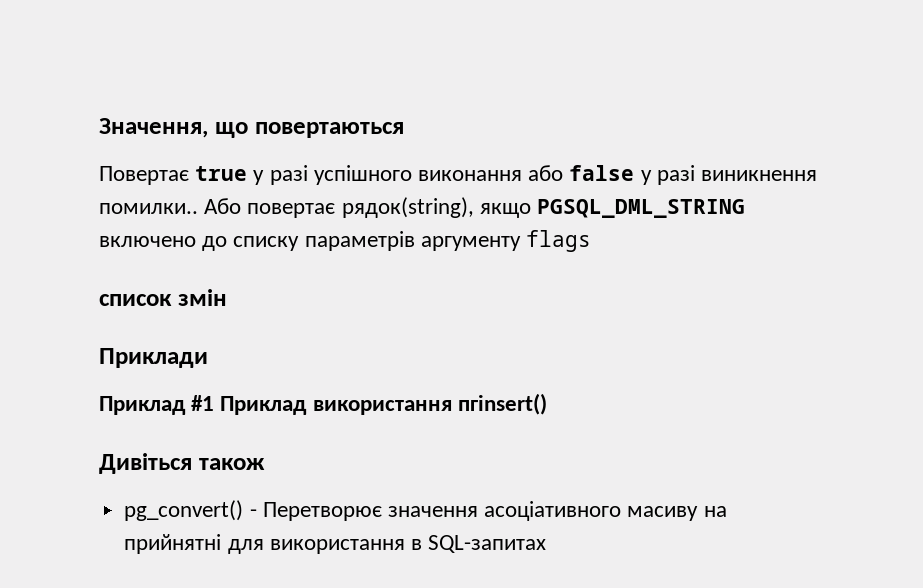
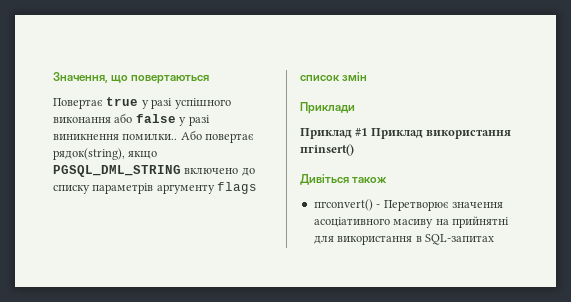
- pg_convert() - Перетворює значення асоціативного масиву на прийнятні для використання в SQL-запитах
+ пгconvert() - Перетворює значення асоціативного масиву на прийнятні для використання в SQL-запитах

